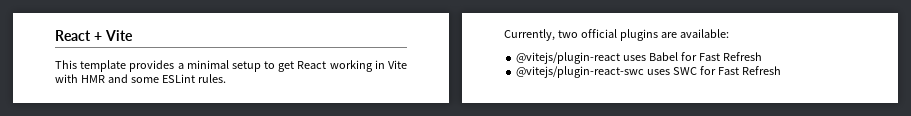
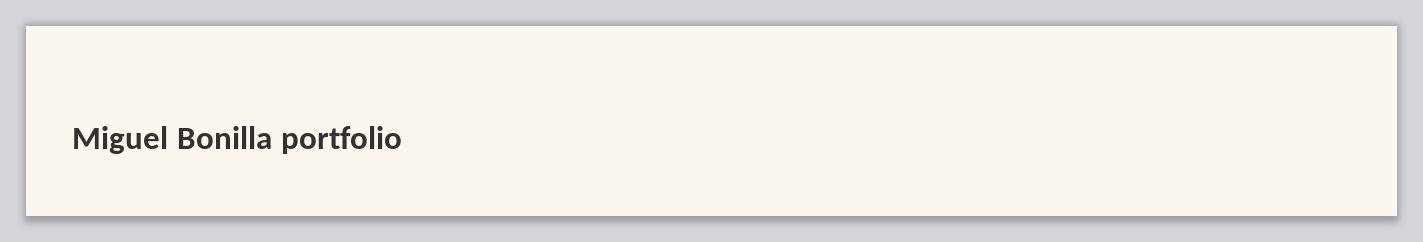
- React + Vite
- This template provides a minimal setup to get React working in Vite with HMR and some ESLint rules.
- Currently, two official plugins are available:
- @vitejs/plugin-react uses Babel for Fast Refresh
- @vitejs/plugin-react-swc uses SWC for Fast Refresh
+ Miguel Bonilla portfolio

